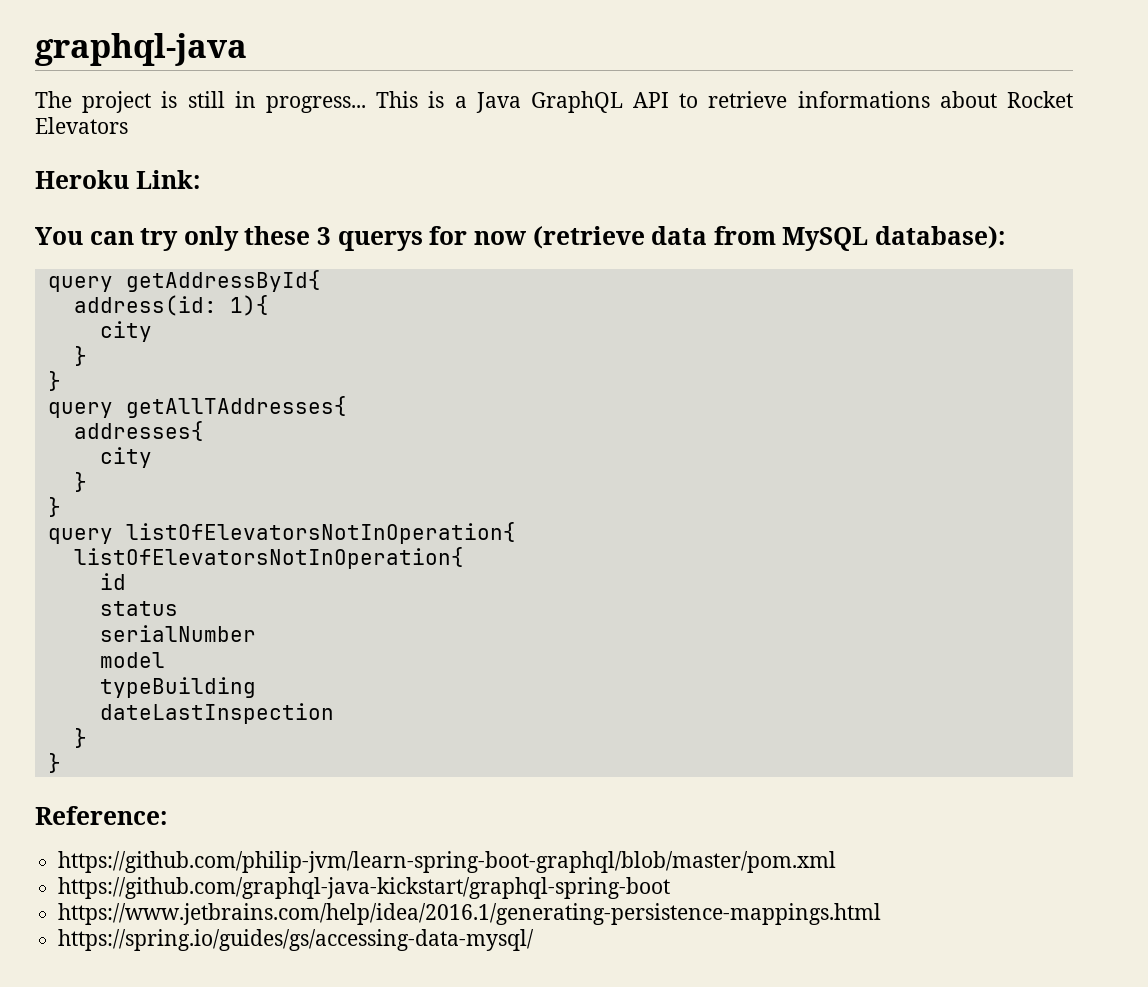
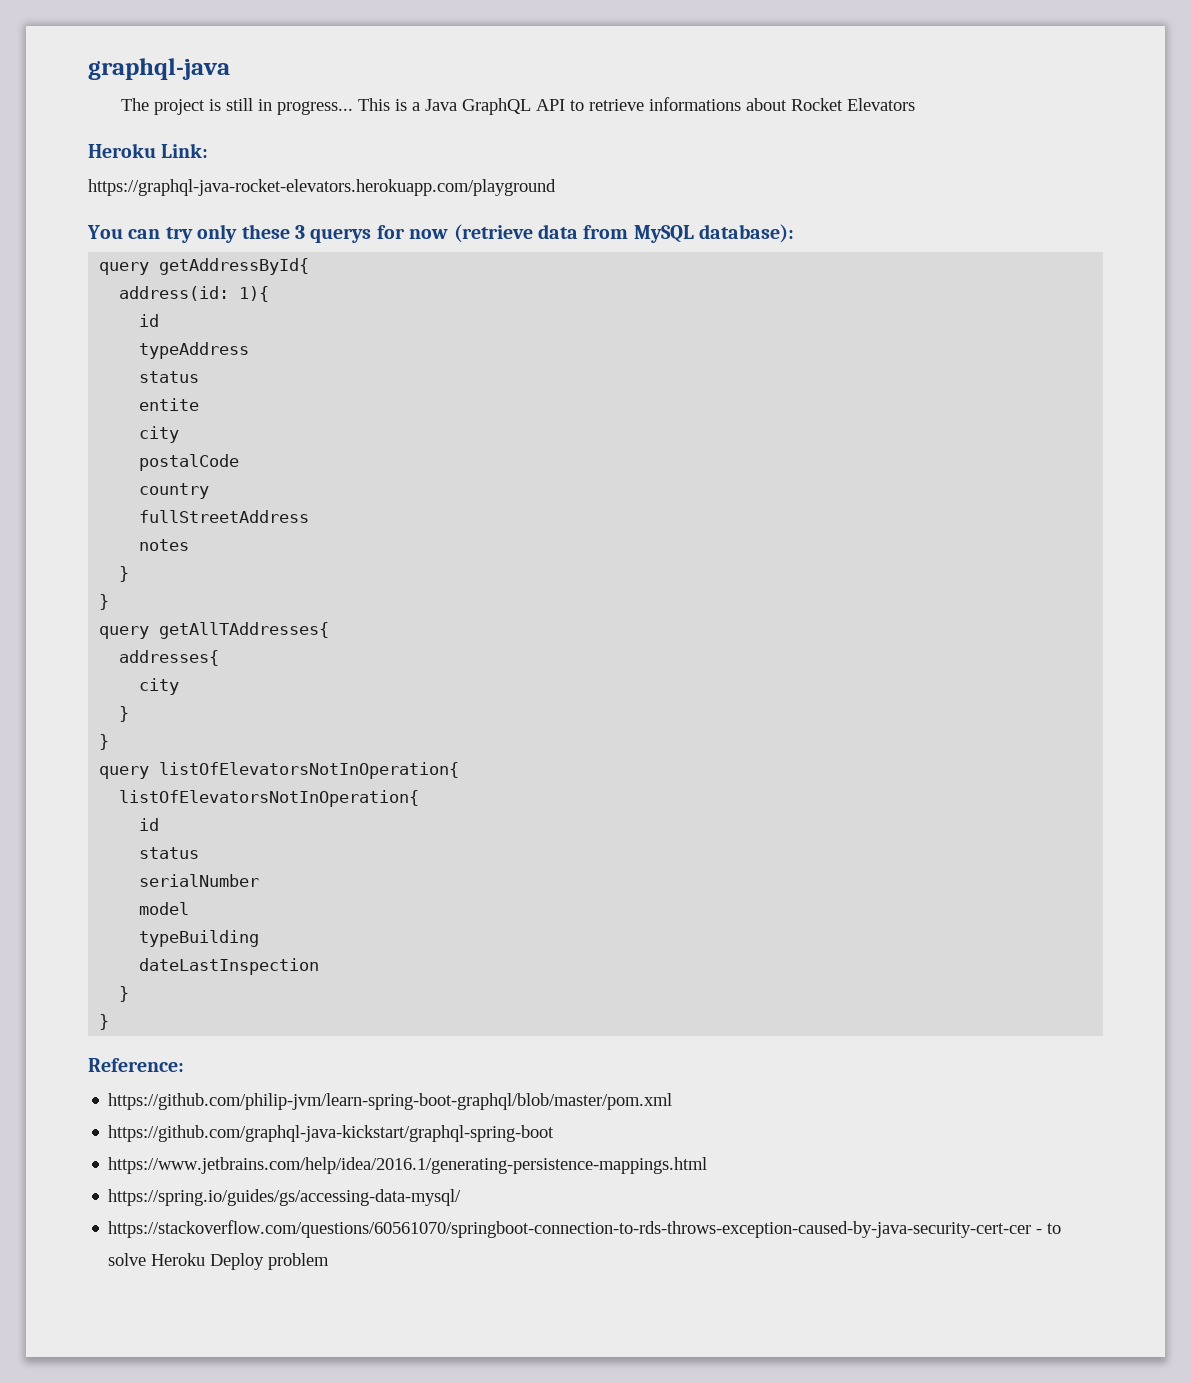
+ https://graphql-java-rocket-elevators.herokuapp.com/playground
  address(id: 1){
+ id
+ typeAddress
+ status
+ entite
  city
+ postalCode
+ country
+ fullStreetAddress
+ notes
+ https://stackoverflow.com/questions/60561070/springboot-connection-to-rds-throws-exception-caused-by-java-security-cert-cer - to solve Heroku Deploy problem

